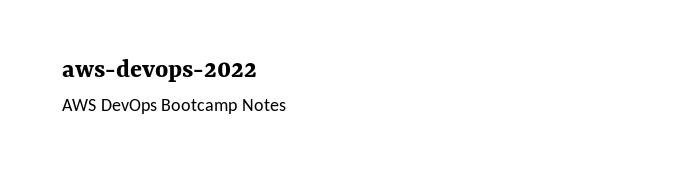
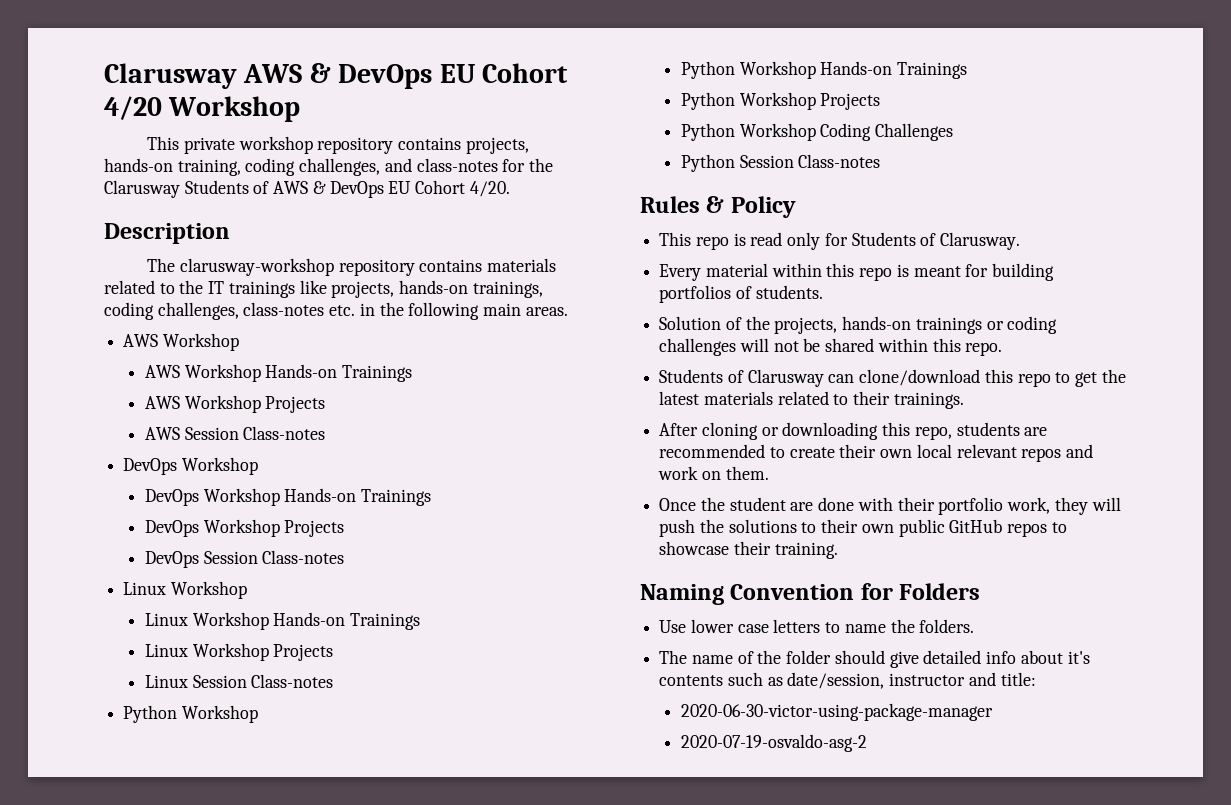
- aws-devops-2022
- AWS DevOps Bootcamp Notes
+ Clarusway AWS & DevOps EU Cohort 4/20 Workshop
+ This private workshop repository contains projects, hands-on training, coding challenges, and class-notes for the Clarusway Students of AWS & DevOps EU Cohort 4/20.
+ Description
+ The clarusway-workshop repository contains materials related to the IT trainings like projects, hands-on trainings, coding challenges, class-notes etc. in the following main areas.
+ AWS Workshop
+ AWS Workshop Hands-on Trainings
+ AWS Workshop Projects
+ AWS Session Class-notes
+ DevOps Workshop
+ DevOps Workshop Hands-on Trainings
+ DevOps Workshop Projects
+ DevOps Session Class-notes
+ Linux Workshop
+ Linux Workshop Hands-on Trainings
+ Linux Workshop Projects
+ Linux Session Class-notes
+ Python Workshop
+ Python Workshop Hands-on Trainings
+ Python Workshop Projects
+ Python Workshop Coding Challenges
+ Python Session Class-notes
+ Rules & Policy
+ This repo is read only for Students of Clarusway.
+ Every material within this repo is meant for building portfolios of students.
+ Solution of the projects, hands-on trainings or coding challenges will not be shared within this repo.
+ Students of Clarusway can clone/download this repo to get the latest materials related to their trainings.
+ After cloning or downloading this repo, students are recommended to create their own local relevant repos and work on them.
+ Once the student are done with their portfolio work, they will push the solutions to their own public GitHub repos to showcase their training.
+ Naming Convention for Folders
+ Use lower case letters to name the folders.
+ The name of the folder should give detailed info about it's contents such as date/session, instructor and title:
+ 2020-06-30-victor-using-package-manager
+ 2020-07-19-osvaldo-asg-2

